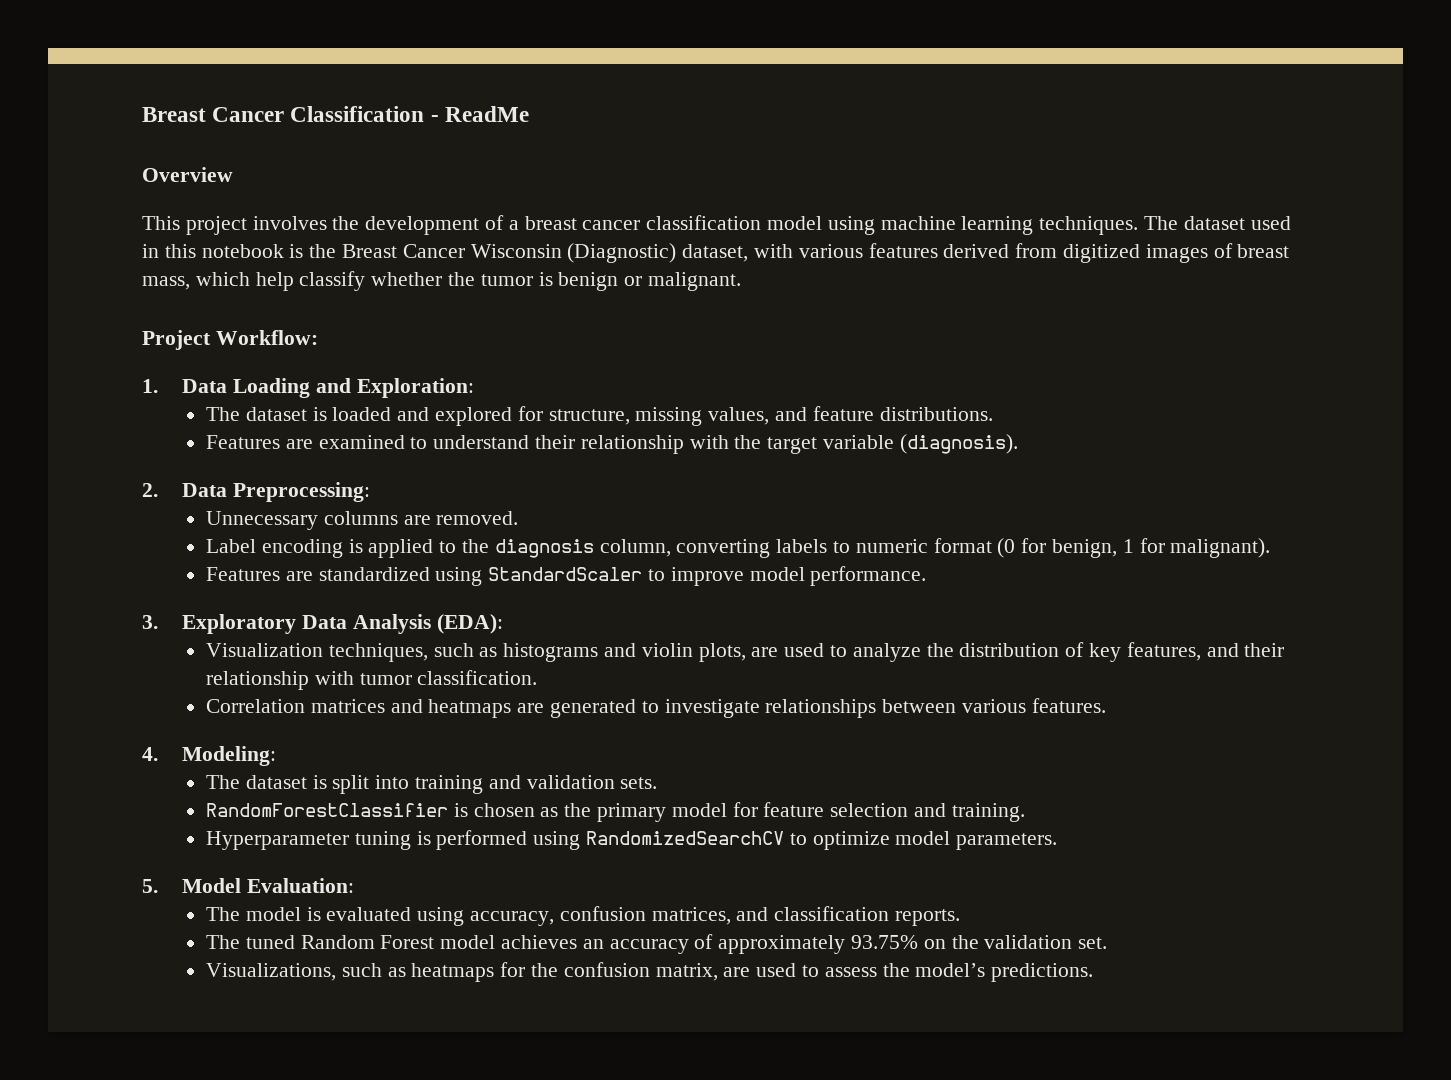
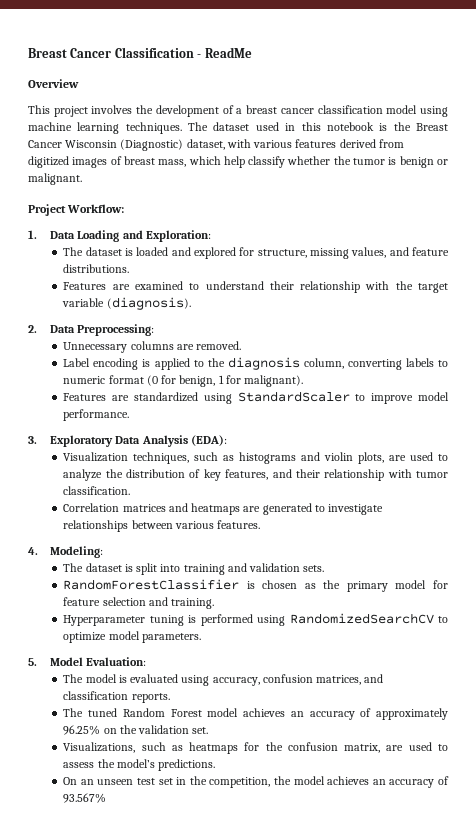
- The tuned Random Forest model achieves an accuracy of approximately 93.75% on the validation set.
+ The tuned Random Forest model achieves an accuracy of approximately 96.25% on the validation set.
+ On an unseen test set in the competition, the model achieves an accuracy of 93.567%

